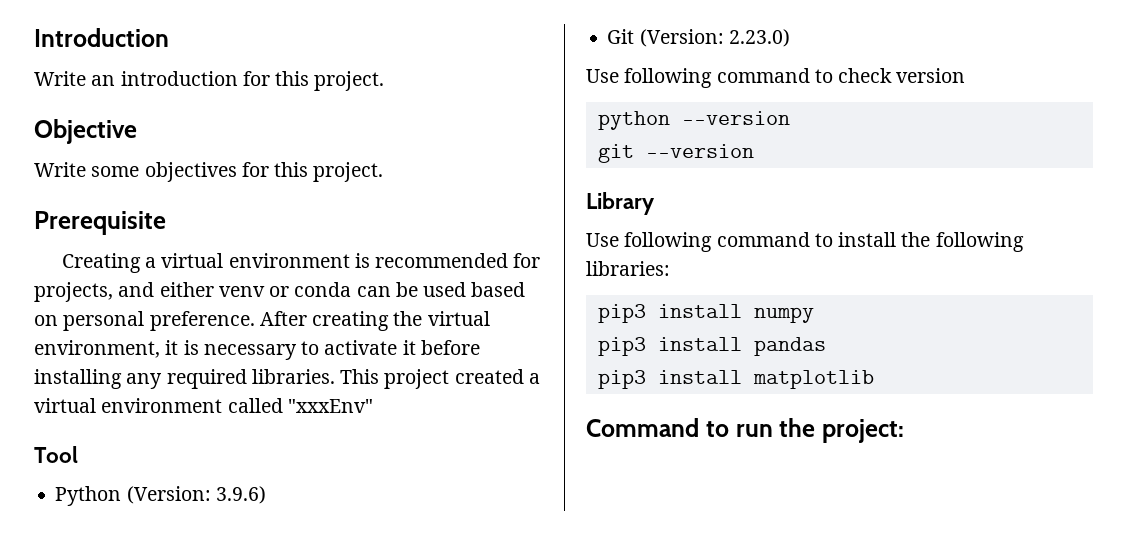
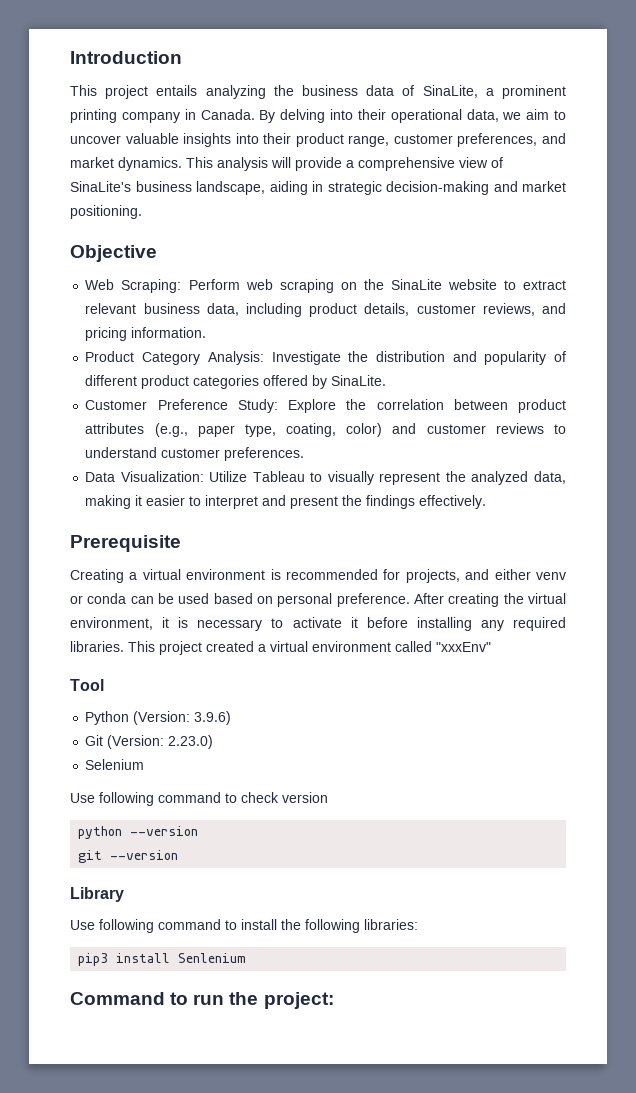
- Write an introduction for this project.
+ This project entails analyzing the business data of SinaLite, a prominent printing company in Canada. By delving into their operational data, we aim to uncover valuable insights into their product range, customer preferences, and market dynamics. This analysis will provide a comprehensive view of SinaLite's business landscape, aiding in strategic decision-making and market positioning.
  Objective
- Write some objectives for this project.
+ Web Scraping: Perform web scraping on the SinaLite website to extract relevant business data, including product details, customer reviews, and pricing information.
+ Product Category Analysis: Investigate the distribution and popularity of different product categories offered by SinaLite.
+ Customer Preference Study: Explore the correlation between product attributes (e.g., paper type, coating, color) and customer reviews to understand customer preferences.
+ Data Visualization: Utilize Tableau to visually represent the analyzed data, making it easier to interpret and present the findings effectively.
+ Selenium
- pip3 install numpy
- pip3 install pandas
- pip3 install matplotlib
+ pip3 install Senlenium

